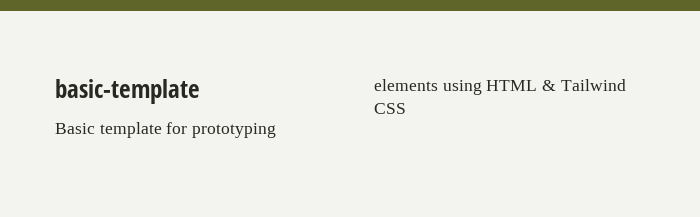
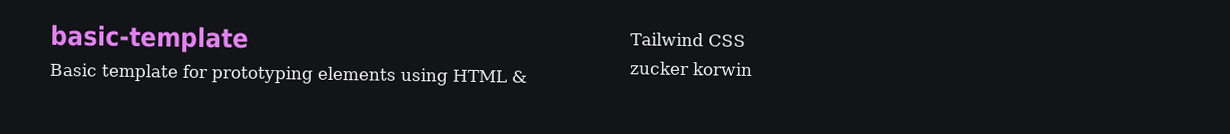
+ zucker korwin

